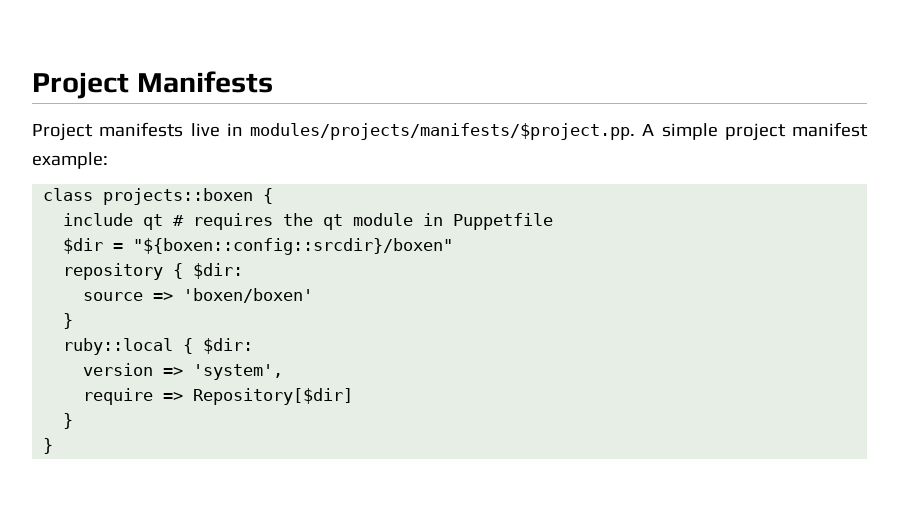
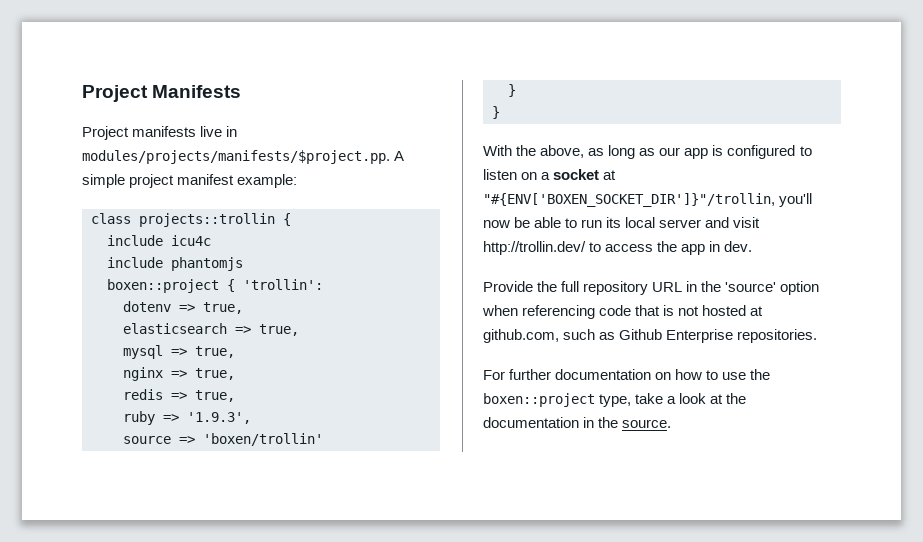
- class projects::boxen {
+ class projects::trollin {
- include qt # requires the qt module in Puppetfile
- $dir = "${boxen::config::srcdir}/boxen"
- repository { $dir:
- source => 'boxen/boxen'
- }
- ruby::local { $dir:
- version => 'system',
- require => Repository[$dir]
+ include icu4c
+ include phantomjs
+ boxen::project { 'trollin':
+ dotenv => true,
+ elasticsearch => true,
+ mysql => true,
+ nginx => true,
+ redis => true,
+ ruby => '1.9.3',
+ source => 'boxen/trollin'
  }
  }
+ With the above, as long as our app is configured to listen on a socket at "#{ENV['BOXEN_SOCKET_DIR']}"/trollin, you'll now be able to run its local server and visit http://trollin.dev/ to access the app in dev.
+ Provide the full repository URL in the 'source' option when referencing code that is not hosted at github.com, such as Github Enterprise repositories.
+ For further documentation on how to use the boxen::project type, take a look at the documentation in the source.

